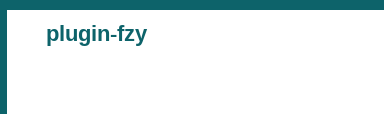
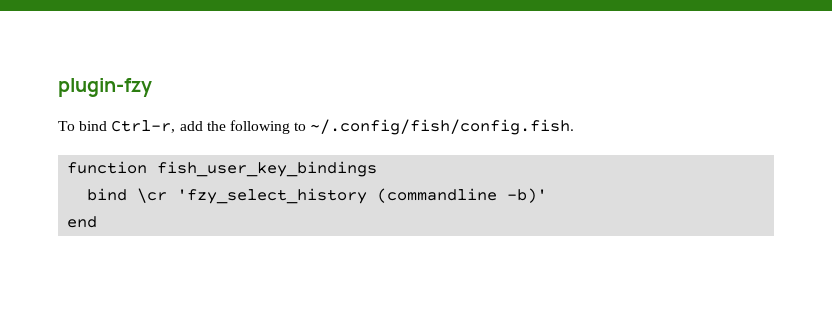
+ To bind Ctrl-r, add the following to ~/.config/fish/config.fish.
+ function fish_user_key_bindings
+ bind \cr 'fzy_select_history (commandline -b)'
+ end

